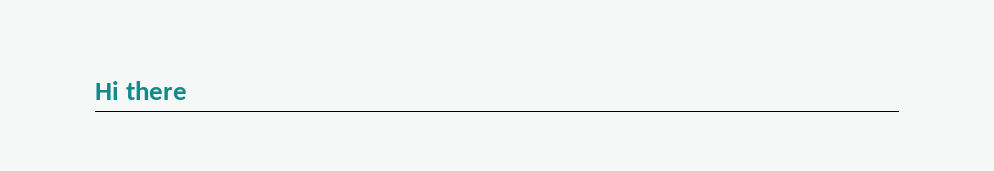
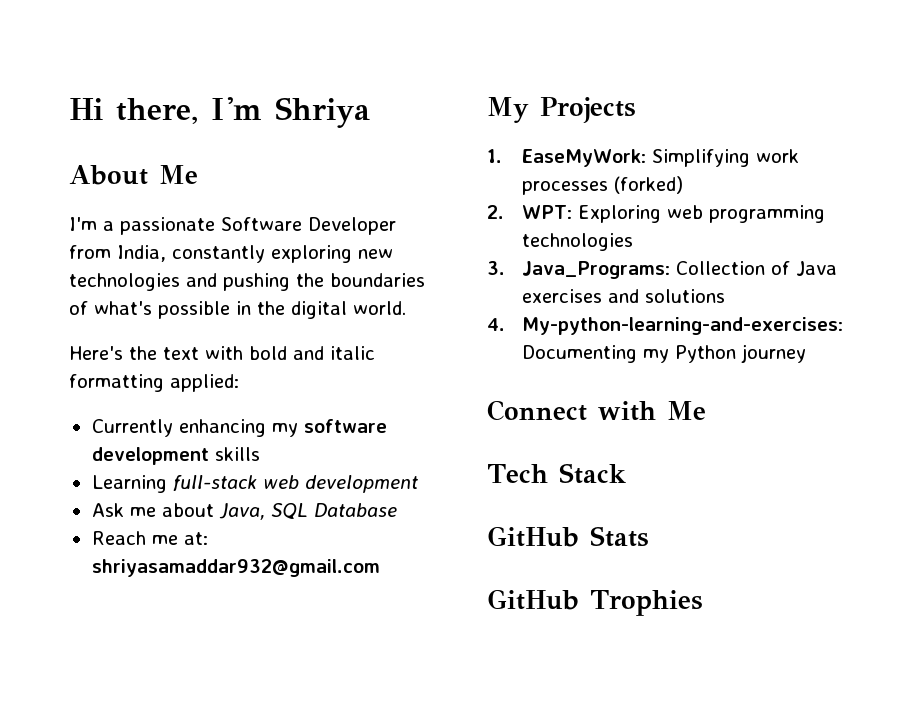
- Hi there
+ Hi there, I'm Shriya
+ About Me
+ I'm a passionate Software Developer from India, constantly exploring new technologies and pushing the boundaries of what's possible in the digital world.
+ Here's the text with bold and italic formatting applied:
+ Currently enhancing my software development skills
+ Learning full-stack web development
+ Ask me about Java, SQL Database
+ Reach me at: shriyasamaddar932@gmail.com
+ My Projects
+ 1. EaseMyWork: Simplifying work processes (forked)
+ 2. WPT: Exploring web programming technologies
+ 3. Java_Programs: Collection of Java exercises and solutions
+ 4. My-python-learning-and-exercises: Documenting my Python journey
+ Connect with Me
+ Tech Stack
+ GitHub Stats
+ GitHub Trophies

